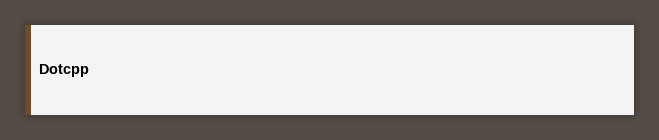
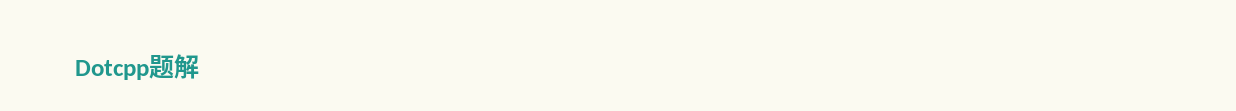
- Dotcpp
+ Dotcpp题解

